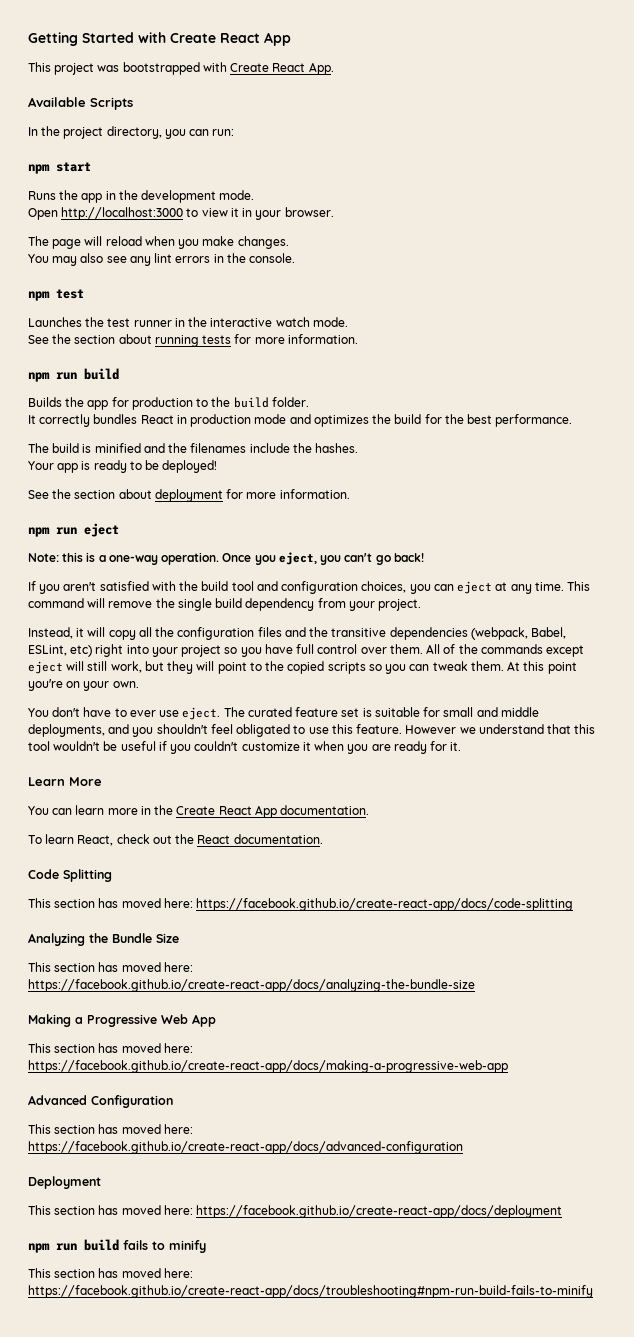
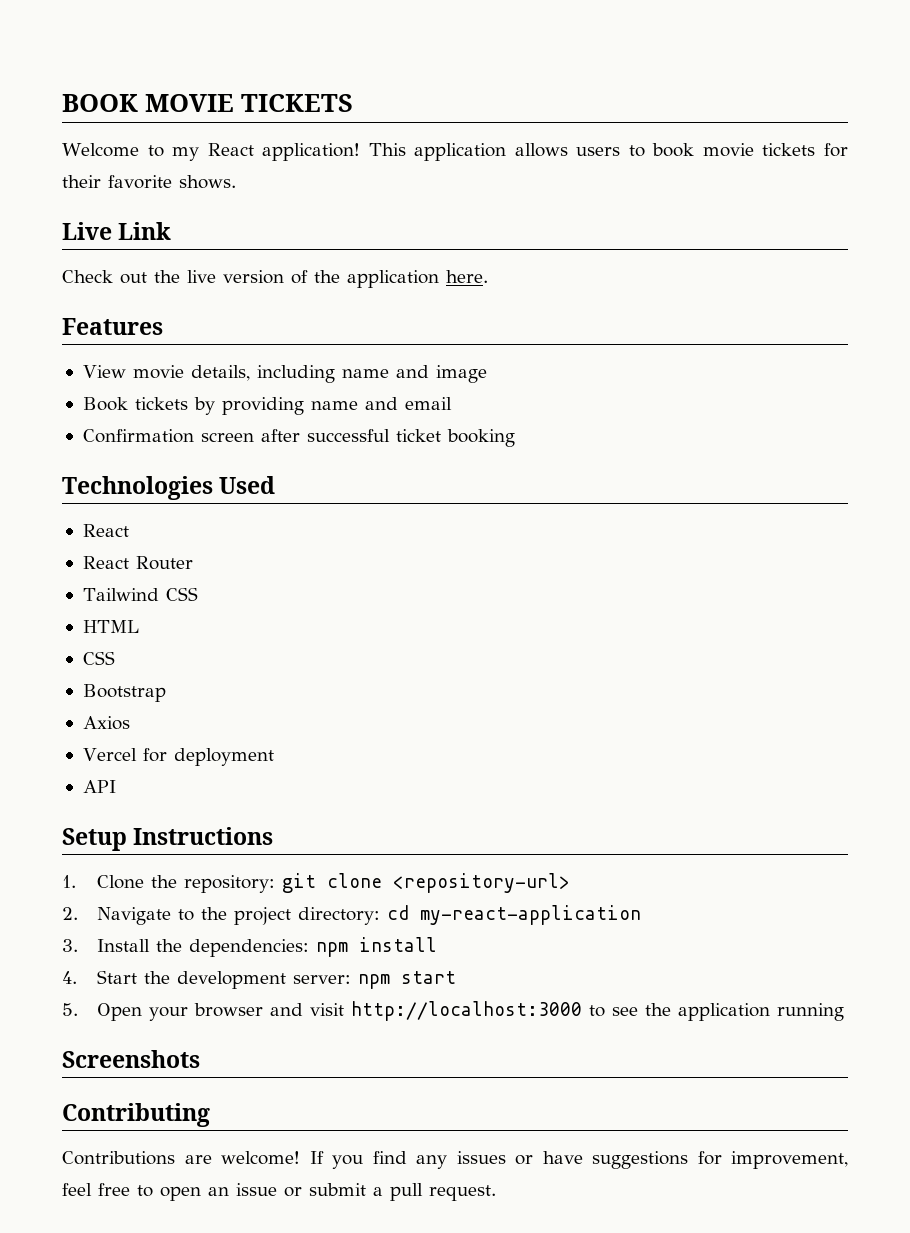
- Getting Started with Create React App
- This project was bootstrapped with Create React App.
- Available Scripts
- In the project directory, you can run:
- npm start
- Runs the app in the development mode.
- Open http://localhost:3000 to view it in your browser.
- The page will reload when you make changes.
- You may also see any lint errors in the console.
- npm test
- Launches the test runner in the interactive watch mode.
- See the section about running tests for more information.
- npm run build
- Builds the app for production to the build folder.
- It correctly bundles React in production mode and optimizes the build for the best performance.
- The build is minified and the filenames include the hashes.
- Your app is ready to be deployed!
- See the section about deployment for more information.
- npm run eject
- Note: this is a one-way operation. Once you eject, you can't go back!
- If you aren't satisfied with the build tool and configuration choices, you can eject at any time. This command will remove the single build dependency from your project.
- Instead, it will copy all the configuration files and the transitive dependencies (webpack, Babel, ESLint, etc) right into your project so you have full control over them. All of the commands except eject will still work, but they will point to the copied scripts so you can tweak them. At this point you're on your own.
- You don't have to ever use eject. The curated feature set is suitable for small and middle deployments, and you shouldn't feel obligated to use this feature. However we understand that this tool wouldn't be useful if you couldn't customize it when you are ready for it.
- Learn More
- You can learn more in the Create React App documentation.
- To learn React, check out the React documentation.
- Code Splitting
- This section has moved here: https://facebook.github.io/create-react-app/docs/code-splitting
- Analyzing the Bundle Size
- This section has moved here: https://facebook.github.io/create-react-app/docs/analyzing-the-bundle-size
- Making a Progressive Web App
- This section has moved here: https://facebook.github.io/create-react-app/docs/making-a-progressive-web-app
- Advanced Configuration
- This section has moved here: https://facebook.github.io/create-react-app/docs/advanced-configuration
- Deployment
- This section has moved here: https://facebook.github.io/create-react-app/docs/deployment
- npm run build fails to minify
- This section has moved here: https://facebook.github.io/create-react-app/docs/troubleshooting#npm-run-build-fails-to-minify
+ BOOK MOVIE TICKETS
+ Welcome to my React application! This application allows users to book movie tickets for their favorite shows.
+ Live Link
+ Check out the live version of the application here.
+ Features
+ View movie details, including name and image
+ Book tickets by providing name and email
+ Confirmation screen after successful ticket booking
+ Technologies Used
+ React
+ React Router
+ Tailwind CSS
+ HTML
+ CSS
+ Bootstrap
+ Axios
+ Vercel for deployment
+ API
+ Setup Instructions
+ 1. Clone the repository: git clone <repository-url>
+ 2. Navigate to the project directory: cd my-react-application
+ 3. Install the dependencies: npm install
+ 4. Start the development server: npm start
+ 5. Open your browser and visit http://localhost:3000 to see the application running
+ Screenshots
+ Contributing
+ Contributions are welcome! If you find any issues or have suggestions for improvement, feel free to open an issue or submit a pull request.

